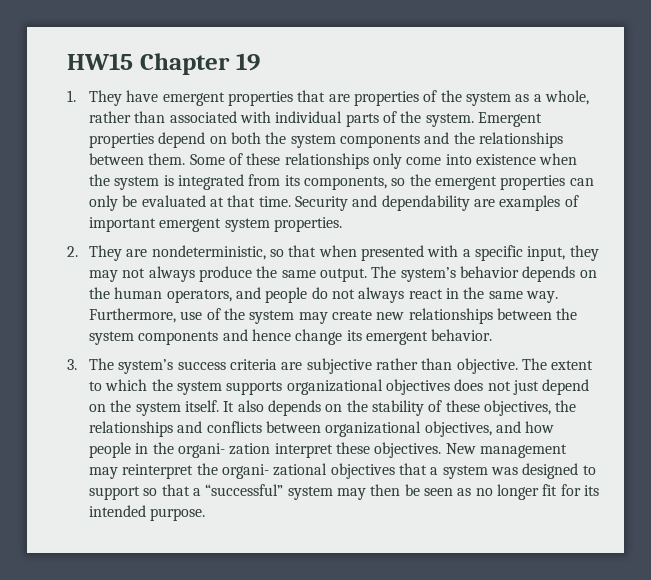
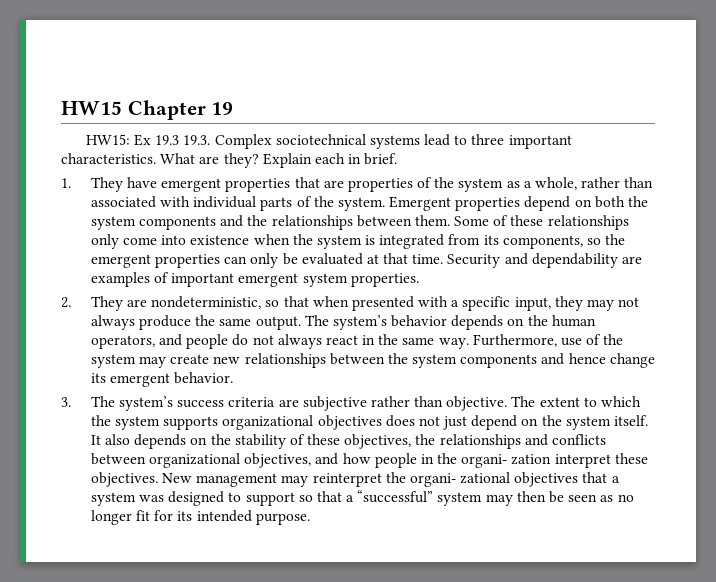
+ HW15: Ex 19.3 19.3. Complex sociotechnical systems lead to three important characteristics. What are they? Explain each in brief.

